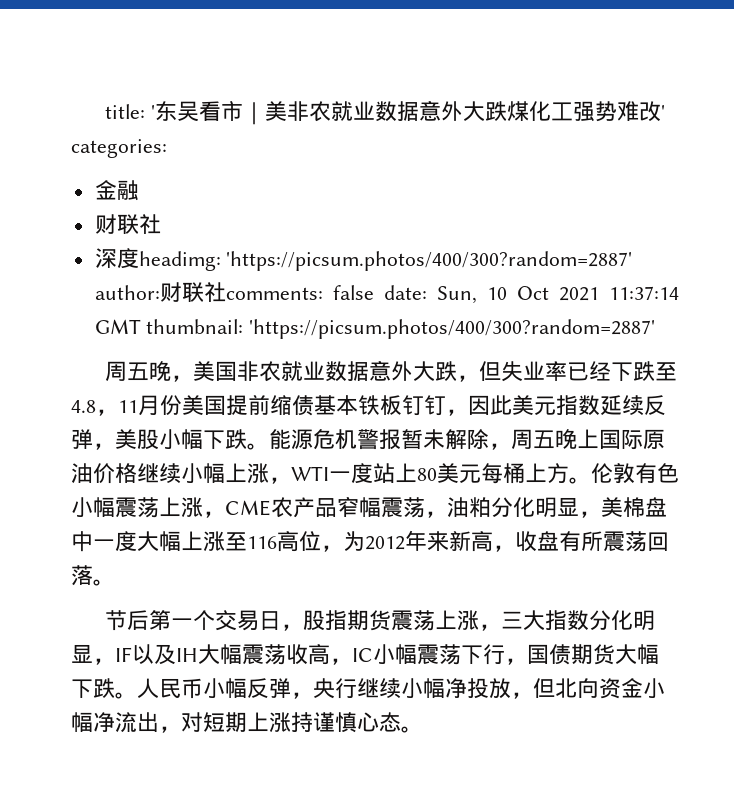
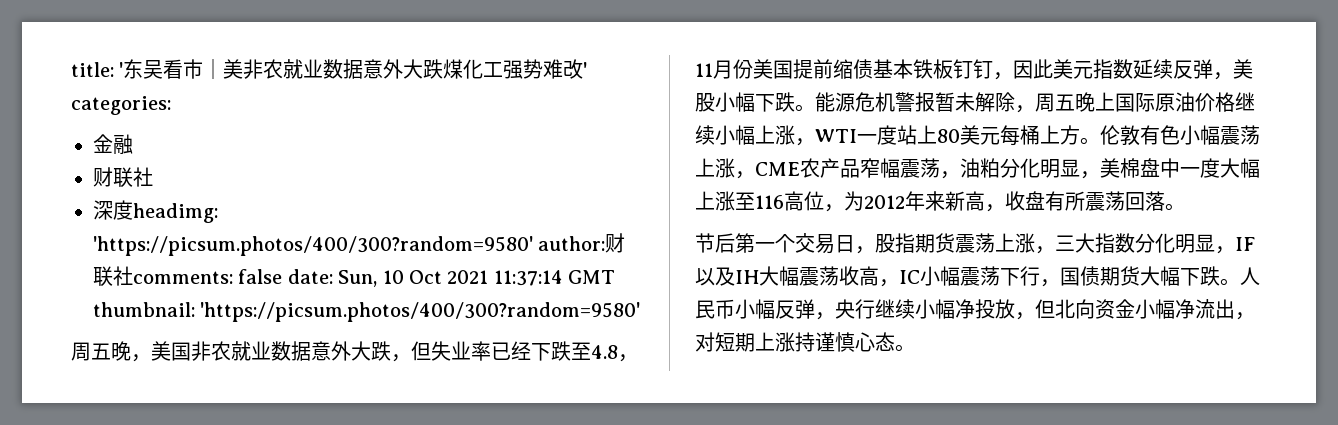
- 深度headimg: 'https://picsum.photos/400/300?random=2887' author:财联社comments: false date: Sun, 10 Oct 2021 11:37:14 GMT thumbnail: 'https://picsum.photos/400/300?random=2887'
+ 深度headimg: 'https://picsum.photos/400/300?random=9580' author:财联社comments: false date: Sun, 10 Oct 2021 11:37:14 GMT thumbnail: 'https://picsum.photos/400/300?random=9580'

